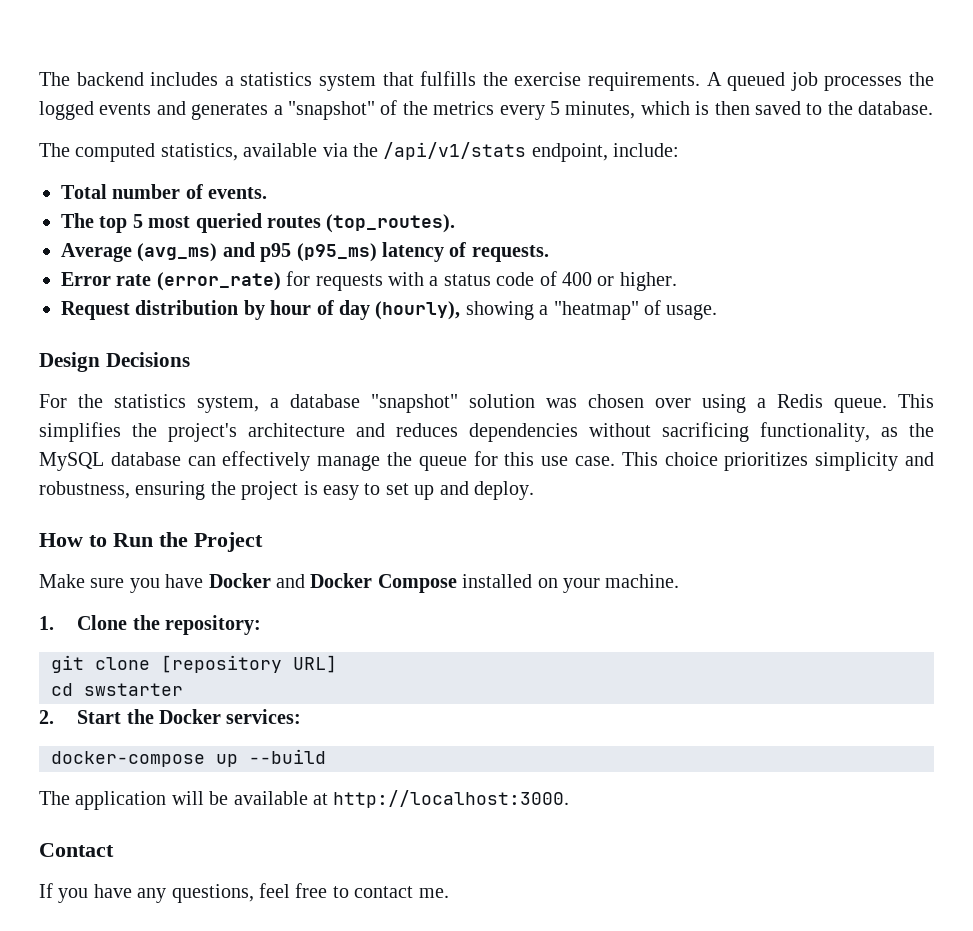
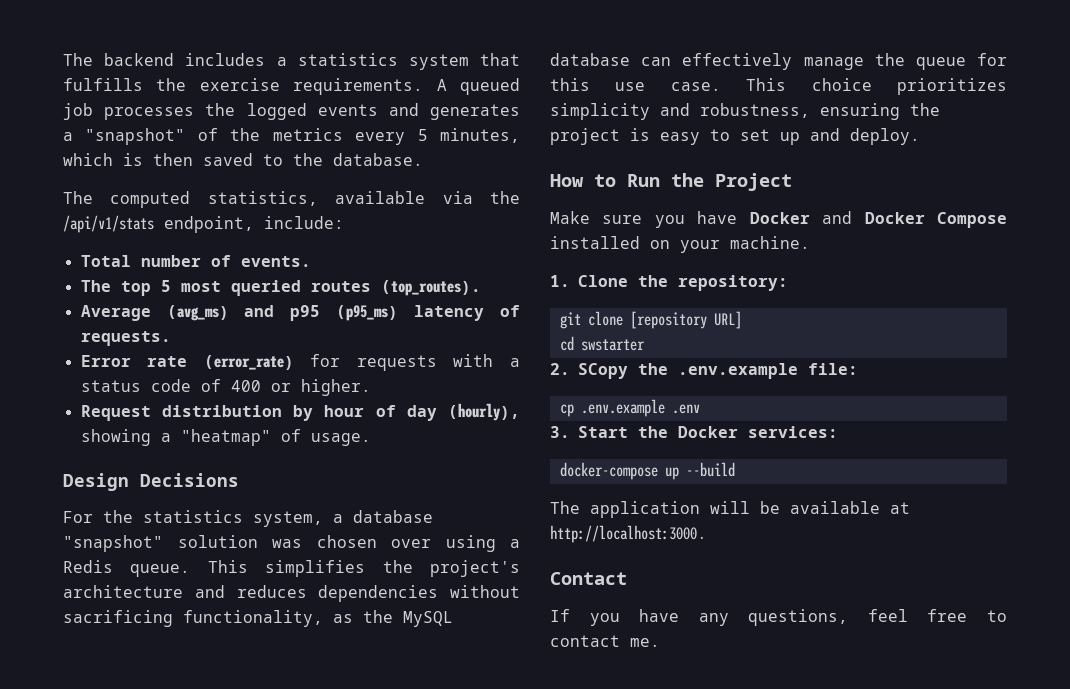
- 2. Start the Docker services:
+ 2. SCopy the .env.example file:
+ cp .env.example .env
+ 3. Start the Docker services:

